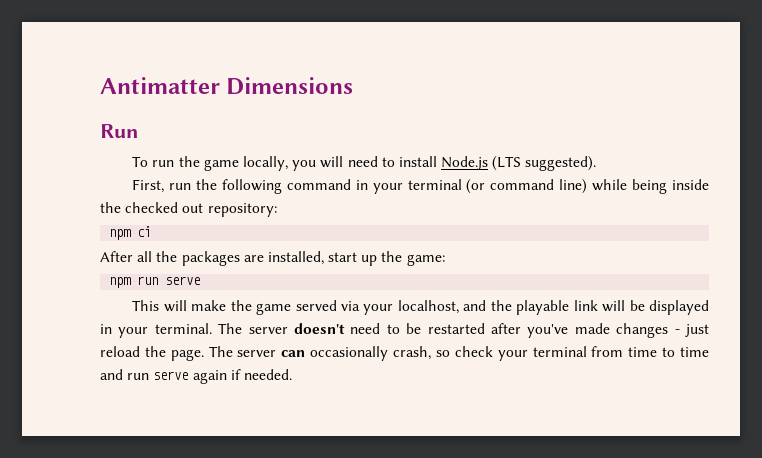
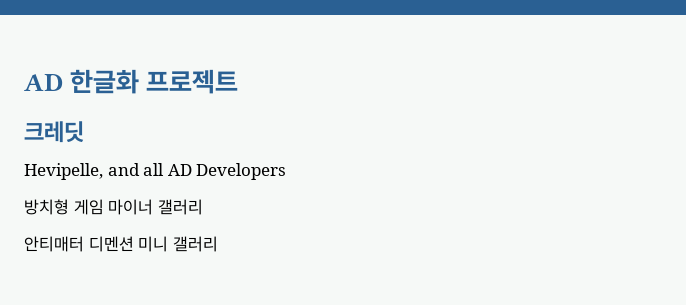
- Antimatter Dimensions
- Run
- To run the game locally, you will need to install Node.js (LTS suggested).
- First, run the following command in your terminal (or command line) while being inside the checked out repository:
- npm ci
- After all the packages are installed, start up the game:
- npm run serve
- This will make the game served via your localhost, and the playable link will be displayed in your terminal. The server doesn't need to be restarted after you've made changes - just reload the page. The server can occasionally crash, so check your terminal from time to time and run serve again if needed.
+ AD 한글화 프로젝트
+ 크레딧
+ Hevipelle, and all AD Developers
+ 방치형 게임 마이너 갤러리
+ 안티매터 디멘션 미니 갤러리

